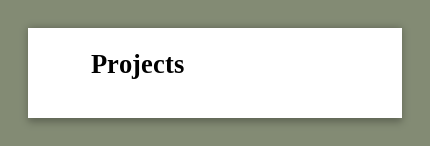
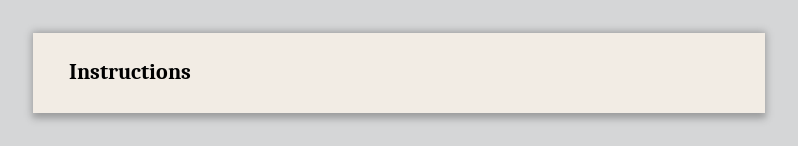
- Projects
+ Instructions

